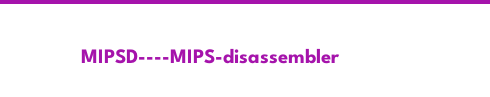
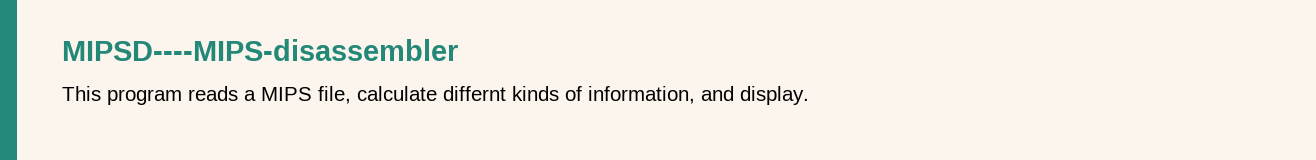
+ This program reads a MIPS file, calculate differnt kinds of information, and display.

